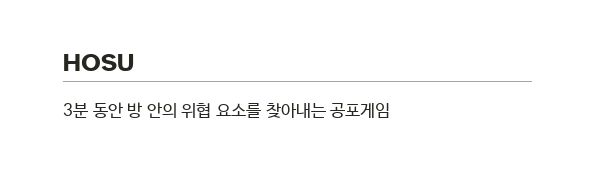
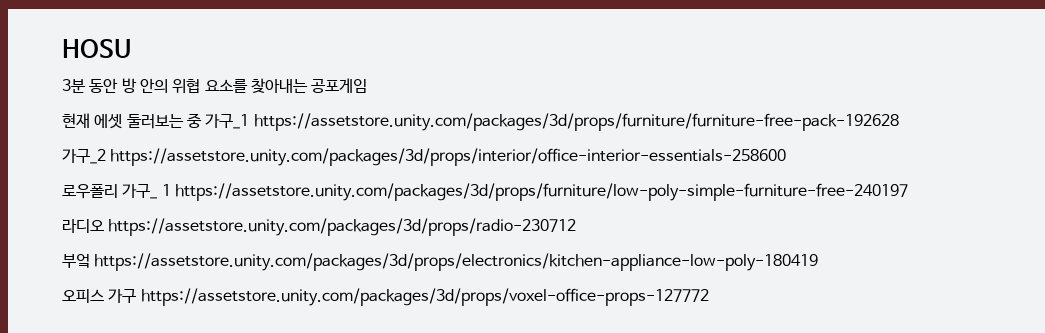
+ 현재 에셋 둘러보는 중 가구_1 https://assetstore.unity.com/packages/3d/props/furniture/furniture-free-pack-192628
+ 가구_2 https://assetstore.unity.com/packages/3d/props/interior/office-interior-essentials-258600
+ 로우폴리 가구_ 1 https://assetstore.unity.com/packages/3d/props/furniture/low-poly-simple-furniture-free-240197
+ 라디오 https://assetstore.unity.com/packages/3d/props/radio-230712
+ 부엌 https://assetstore.unity.com/packages/3d/props/electronics/kitchen-appliance-low-poly-180419
+ 오피스 가구 https://assetstore.unity.com/packages/3d/props/voxel-office-props-127772

